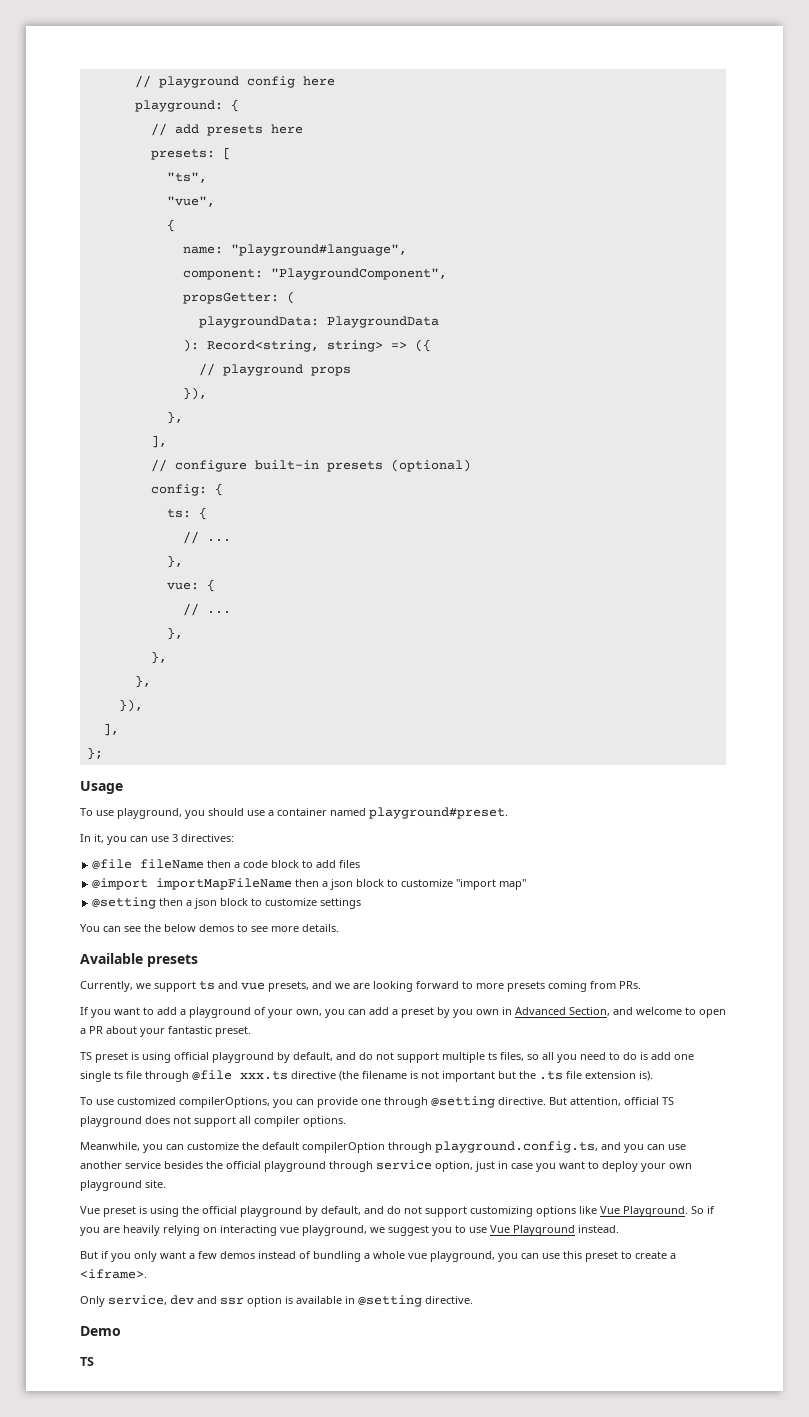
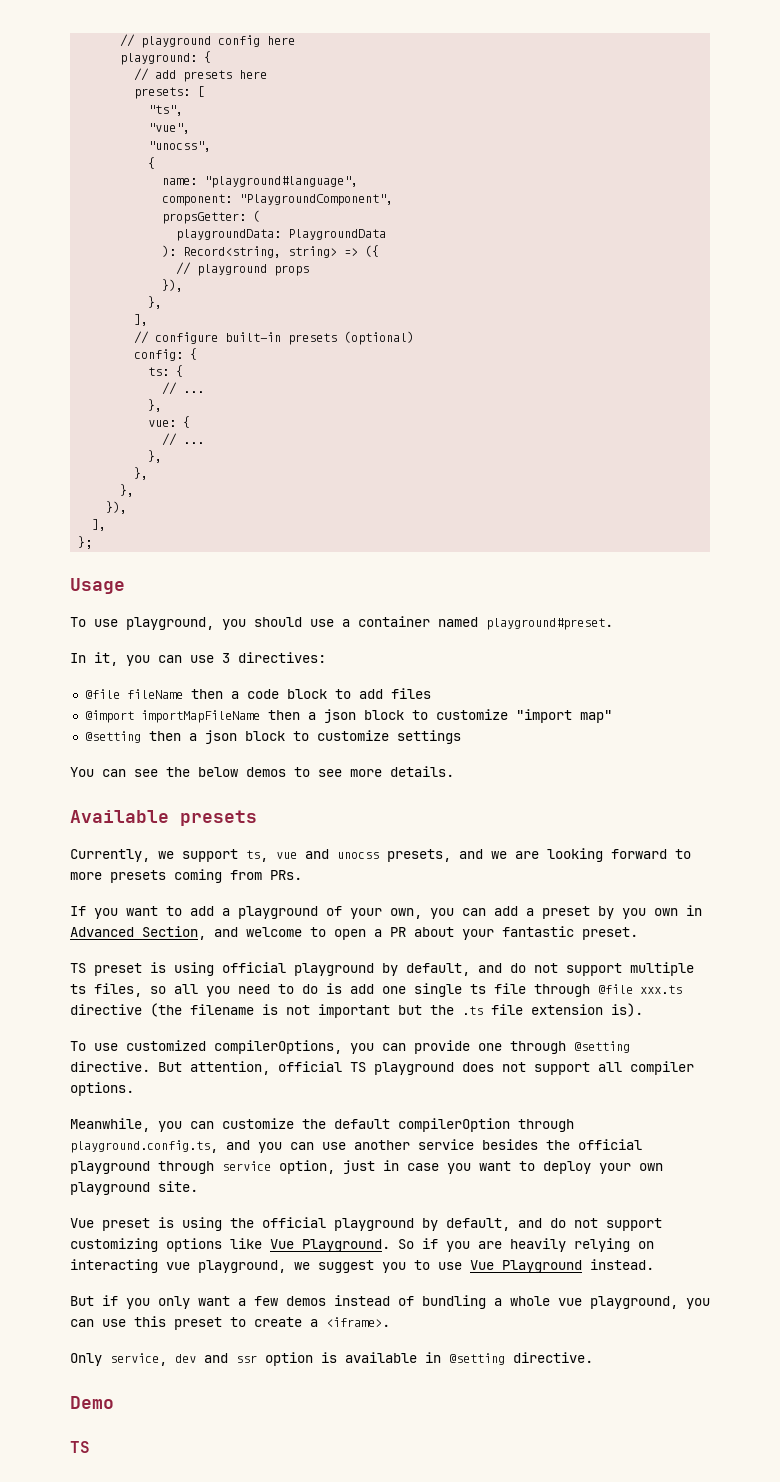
+ "unocss",
- Currently, we support ts and vue presets, and we are looking forward to more presets coming from PRs.
+ Currently, we support ts, vue and unocss presets, and we are looking forward to more presets coming from PRs.

